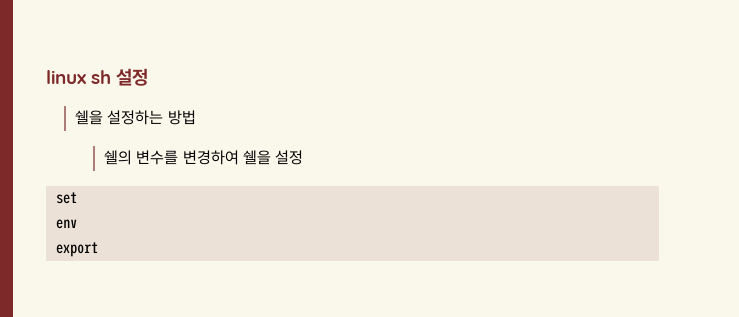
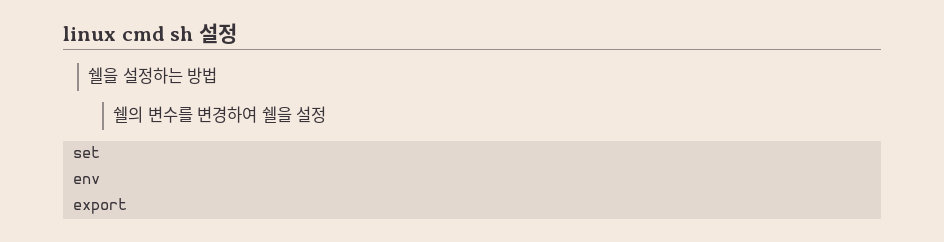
- linux sh 설정
+ linux cmd sh 설정

